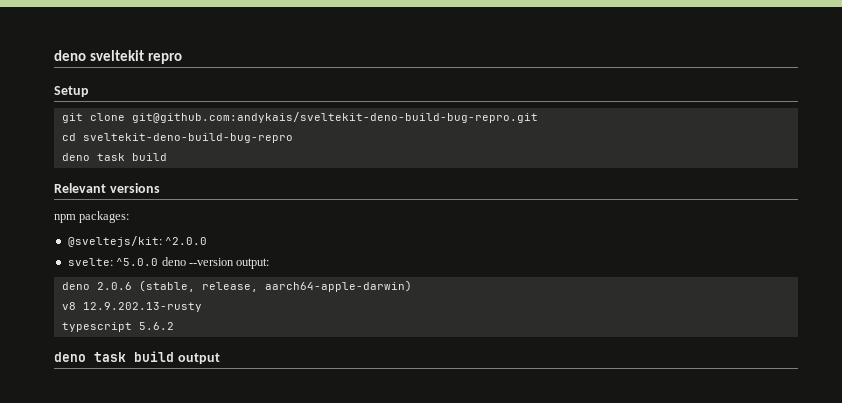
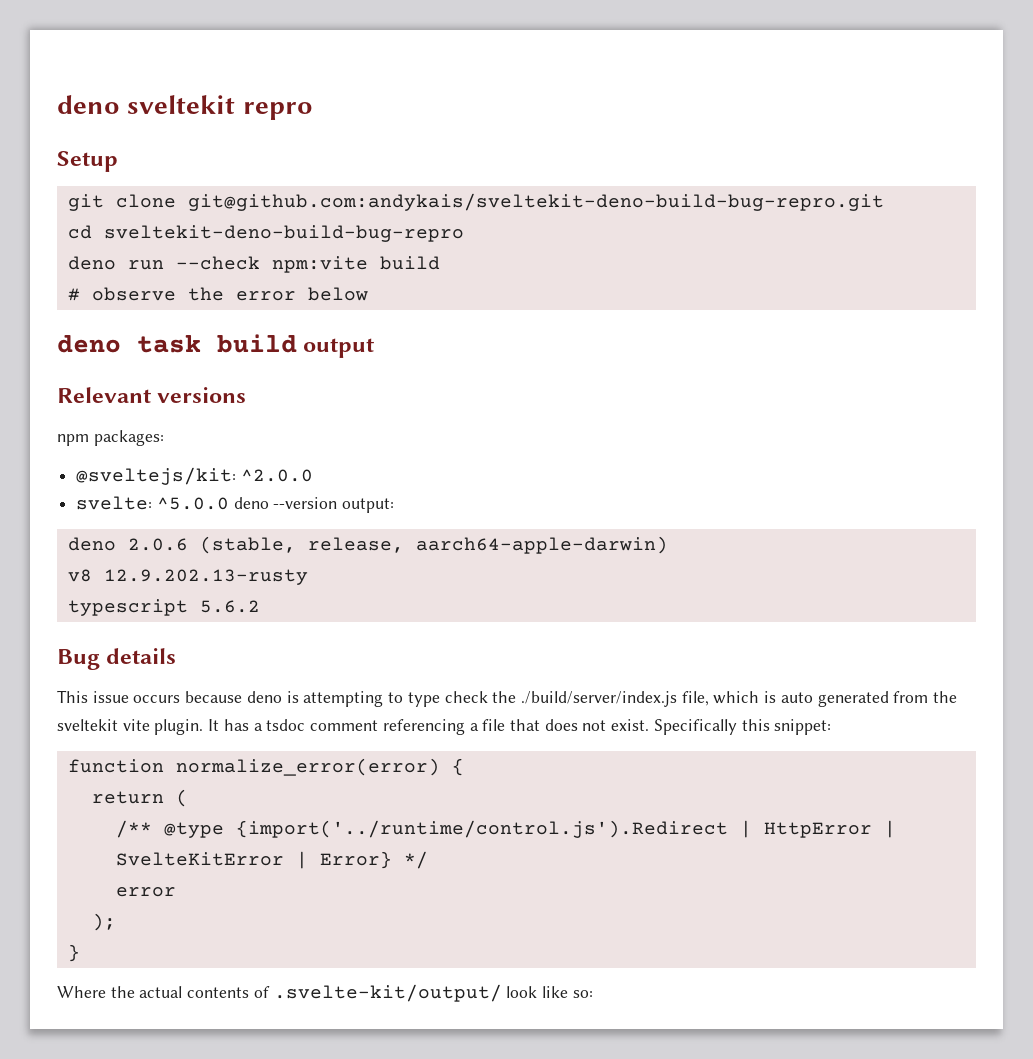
  cd sveltekit-deno-build-bug-repro
- deno task build
+ deno run --check npm:vite build
+ # observe the error below
+ deno task build output
- deno task build output
+ Bug details
+ This issue occurs because deno is attempting to type check the ./build/server/index.js file, which is auto generated from the sveltekit vite plugin. It has a tsdoc comment referencing a file that does not exist. Specifically this snippet:
+ function normalize_error(error) {
+ return (
+ /** @type {import('../runtime/control.js').Redirect | HttpError | SvelteKitError | Error} */
+ error
+ );
+ }
+ Where the actual contents of .svelte-kit/output/ look like so:

